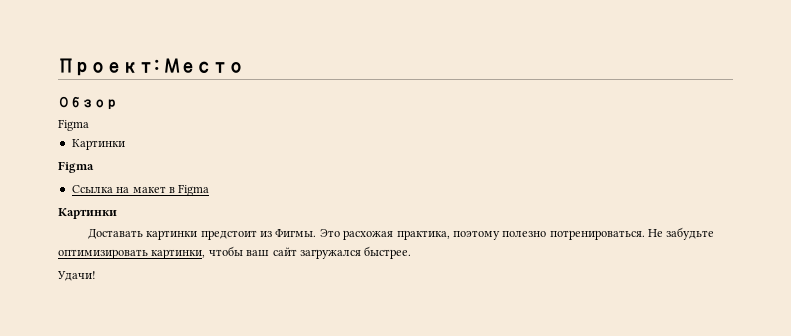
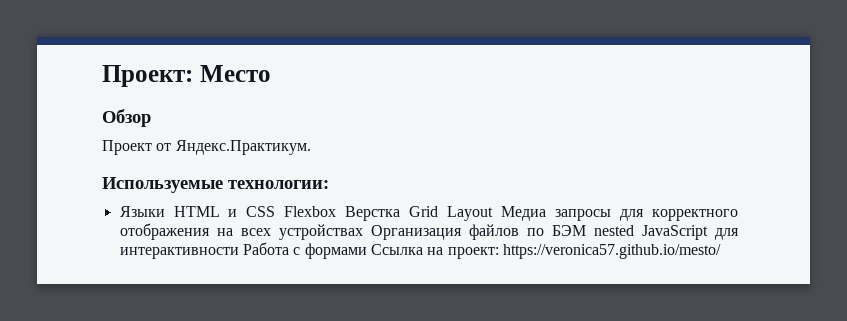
  Обзор
- Figma
- Картинки
- Figma
- Ссылка на макет в Figma
- Картинки
- Доставать картинки предстоит из Фигмы. Это расхожая практика, поэтому полезно потренироваться. Не забудьте оптимизировать картинки, чтобы ваш сайт загружался быстрее.
- Удачи!
+ Проект от Яндекс.Практикум.
+ Используемые технологии:
+ Языки HTML и CSS Flexbox Верстка Grid Layout Медиа запросы для корректного отображения на всех устройствах Организация файлов по БЭМ nested JavaScript для интерактивности Работа с формами Ссылка на проект: https://veronica57.github.io/mesto/

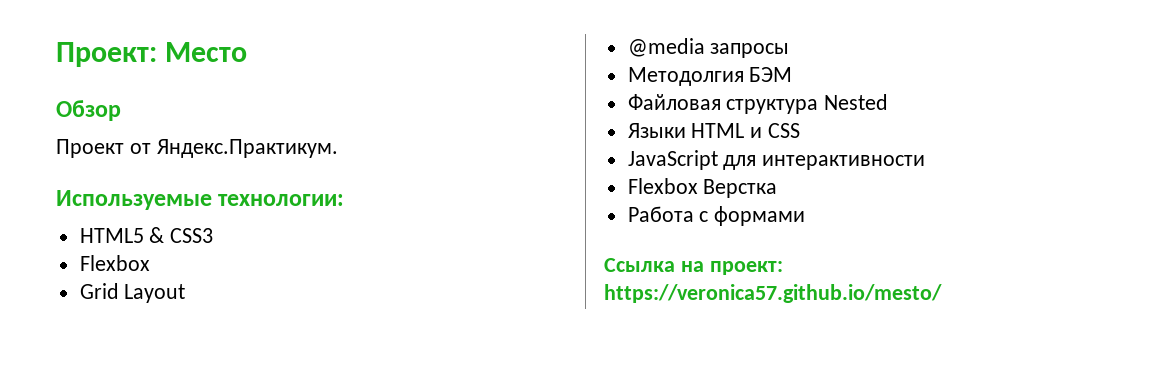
- Языки HTML и CSS Flexbox Верстка Grid Layout Медиа запросы для корректного отображения на всех устройствах Организация файлов по БЭМ nested JavaScript для интерактивности Работа с формами Ссылка на проект: https://veronica57.github.io/mesto/
+ HTML5 & CSS3
+ Flexbox
+ Grid Layout
+ @media запросы
+ Методолгия БЭМ
+ Файловая структура Nested
+ Языки HTML и CSS
+ JavaScript для интерактивности
+ Flexbox Верстка
+ Работа с формами
+ Ссылка на проект: https://veronica57.github.io/mesto/

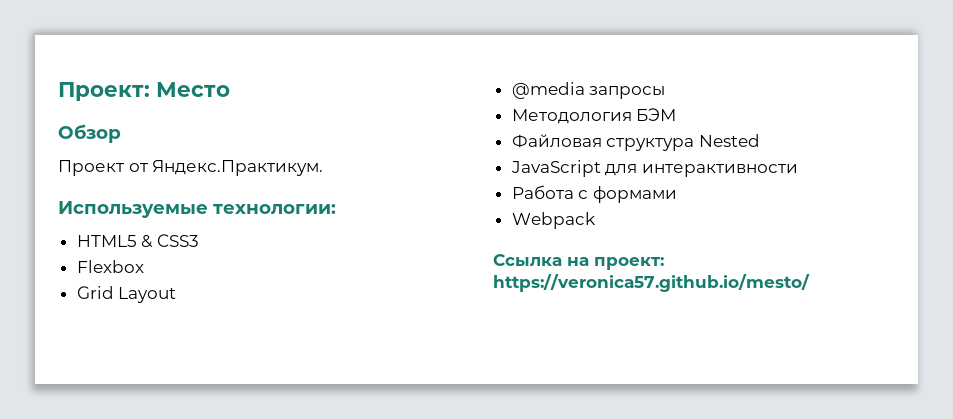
- Методолгия БЭМ
+ Методология БЭМ
- Языки HTML и CSS
- Flexbox Верстка
+ Webpack

